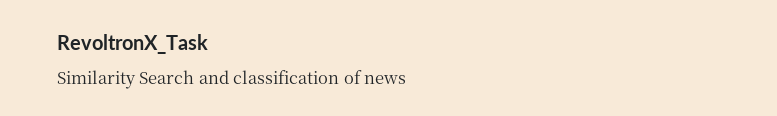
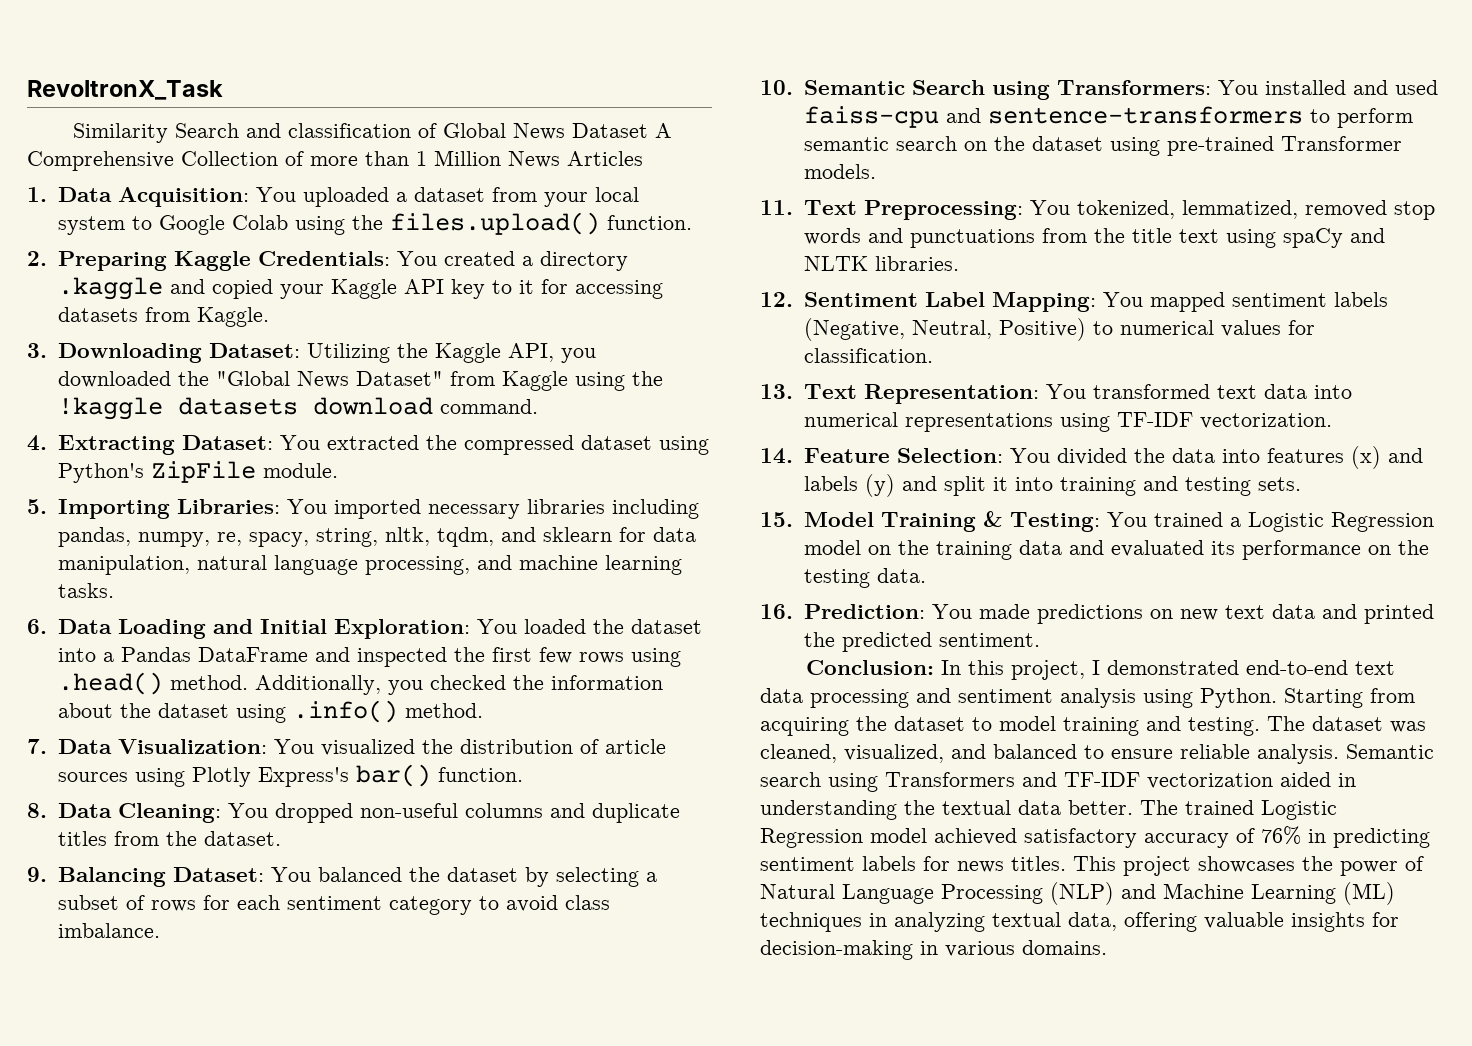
- Similarity Search and classification of news
+ Similarity Search and classification of Global News Dataset A Comprehensive Collection of more than 1 Million News Articles
+ 1. Data Acquisition: You uploaded a dataset from your local system to Google Colab using the files.upload() function.
+ 2. Preparing Kaggle Credentials: You created a directory .kaggle and copied your Kaggle API key to it for accessing datasets from Kaggle.
+ 3. Downloading Dataset: Utilizing the Kaggle API, you downloaded the "Global News Dataset" from Kaggle using the !kaggle datasets download command.
+ 4. Extracting Dataset: You extracted the compressed dataset using Python's ZipFile module.
+ 5. Importing Libraries: You imported necessary libraries including pandas, numpy, re, spacy, string, nltk, tqdm, and sklearn for data manipulation, natural language processing, and machine learning tasks.
+ 6. Data Loading and Initial Exploration: You loaded the dataset into a Pandas DataFrame and inspected the first few rows using .head() method. Additionally, you checked the information about the dataset using .info() method.
+ 7. Data Visualization: You visualized the distribution of article sources using Plotly Express's bar() function.
+ 8. Data Cleaning: You dropped non-useful columns and duplicate titles from the dataset.
+ 9. Balancing Dataset: You balanced the dataset by selecting a subset of rows for each sentiment category to avoid class imbalance.
+ 10. Semantic Search using Transformers: You installed and used faiss-cpu and sentence-transformers to perform semantic search on the dataset using pre-trained Transformer models.
+ 11. Text Preprocessing: You tokenized, lemmatized, removed stop words and punctuations from the title text using spaCy and NLTK libraries.
+ 12. Sentiment Label Mapping: You mapped sentiment labels (Negative, Neutral, Positive) to numerical values for classification.
+ 13. Text Representation: You transformed text data into numerical representations using TF-IDF vectorization.
+ 14. Feature Selection: You divided the data into features (x) and labels (y) and split it into training and testing sets.
+ 15. Model Training & Testing: You trained a Logistic Regression model on the training data and evaluated its performance on the testing data.
+ 16. Prediction: You made predictions on new text data and printed the predicted sentiment.
+ Conclusion: In this project, I demonstrated end-to-end text data processing and sentiment analysis using Python. Starting from acquiring the dataset to model training and testing. The dataset was cleaned, visualized, and balanced to ensure reliable analysis. Semantic search using Transformers and TF-IDF vectorization aided in understanding the textual data better. The trained Logistic Regression model achieved satisfactory accuracy of 76% in predicting sentiment labels for news titles. This project showcases the power of Natural Language Processing (NLP) and Machine Learning (ML) techniques in analyzing textual data, offering valuable insights for decision-making in various domains.

